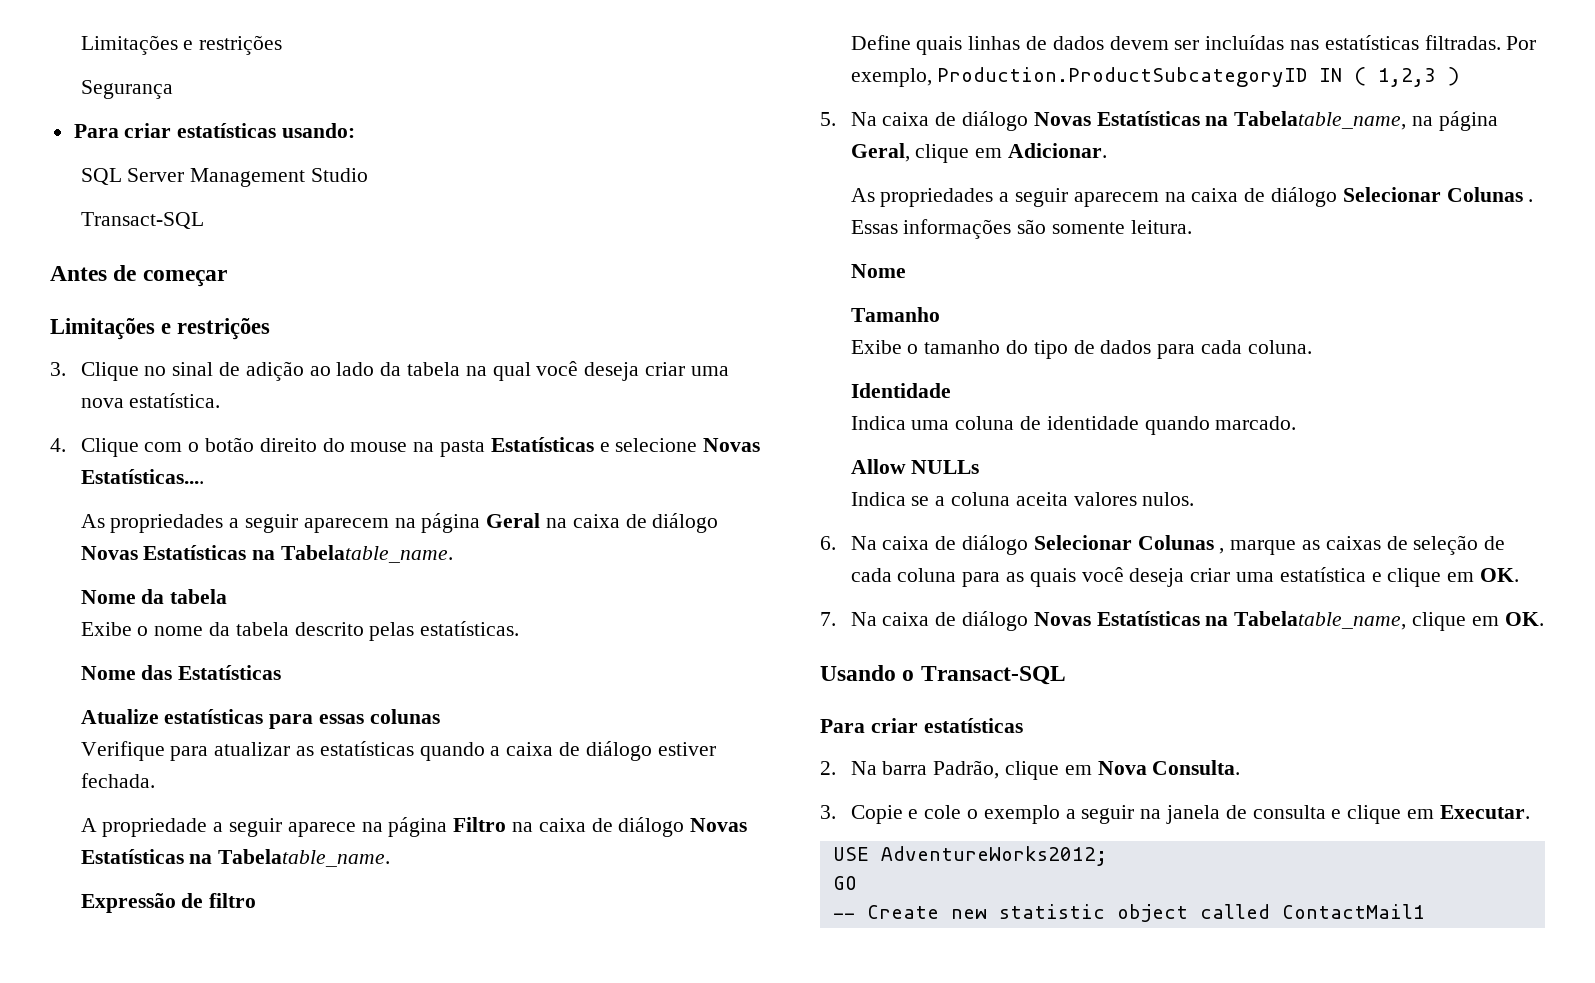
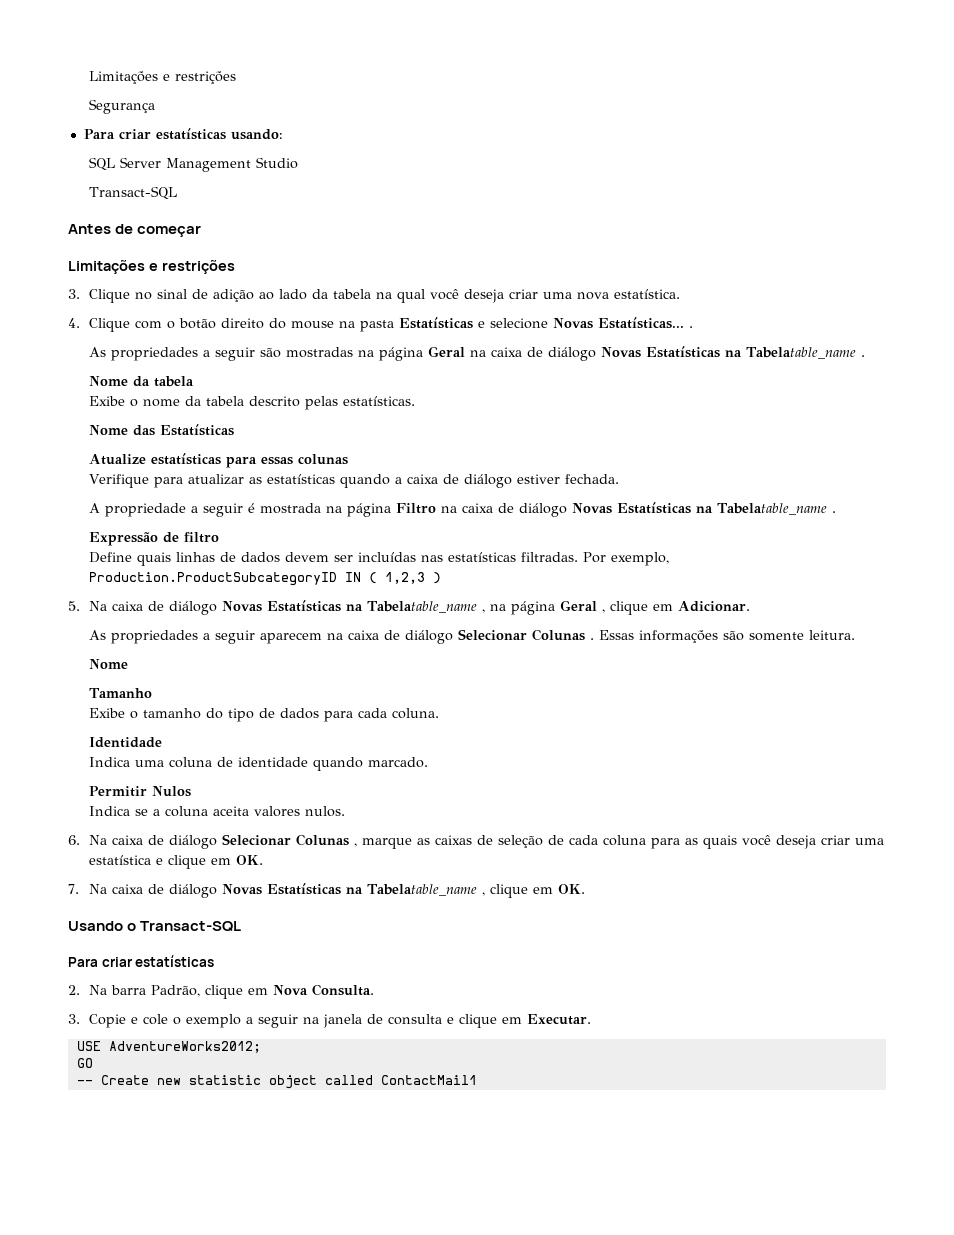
- 4. Clique com o botão direito do mouse na pasta Estatísticas e selecione Novas Estatísticas....
- As propriedades a seguir aparecem na página Geral na caixa de diálogo Novas Estatísticas na Tabelatable_name.
+ 4. Clique com o botão direito do mouse na pasta Estatísticas e selecione Novas Estatísticas... .
+ As propriedades a seguir são mostradas na página Geral na caixa de diálogo Novas Estatísticas na Tabelatable_name .
- A propriedade a seguir aparece na página Filtro na caixa de diálogo Novas Estatísticas na Tabelatable_name.
+ A propriedade a seguir é mostrada na página Filtro na caixa de diálogo Novas Estatísticas na Tabelatable_name .
- 5. Na caixa de diálogo Novas Estatísticas na Tabelatable_name, na página Geral, clique em Adicionar.
+ 5. Na caixa de diálogo Novas Estatísticas na Tabelatable_name , na página Geral , clique em Adicionar.
- Allow NULLs
+ Permitir Nulos
- 7. Na caixa de diálogo Novas Estatísticas na Tabelatable_name, clique em OK.
+ 7. Na caixa de diálogo Novas Estatísticas na Tabelatable_name , clique em OK.

